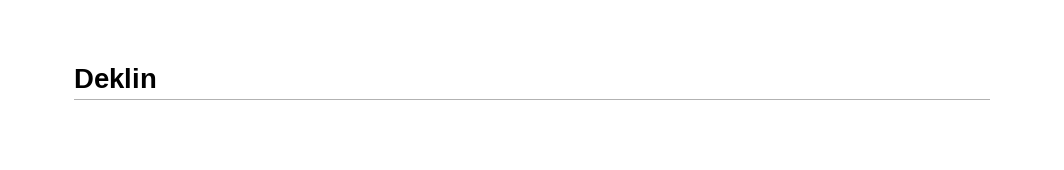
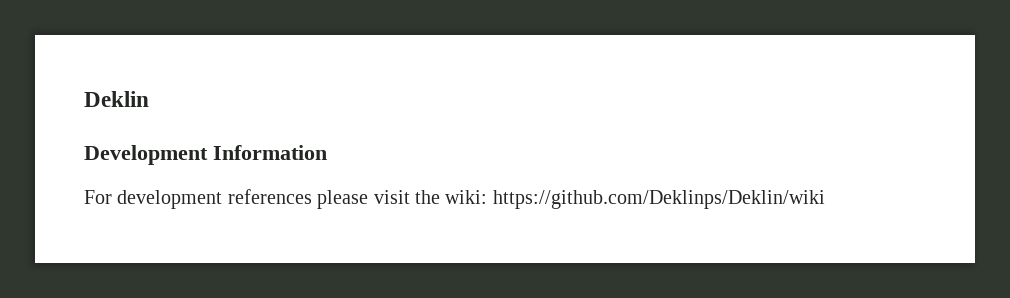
+ Development Information
+ For development references please visit the wiki: https://github.com/Deklinps/Deklin/wiki

